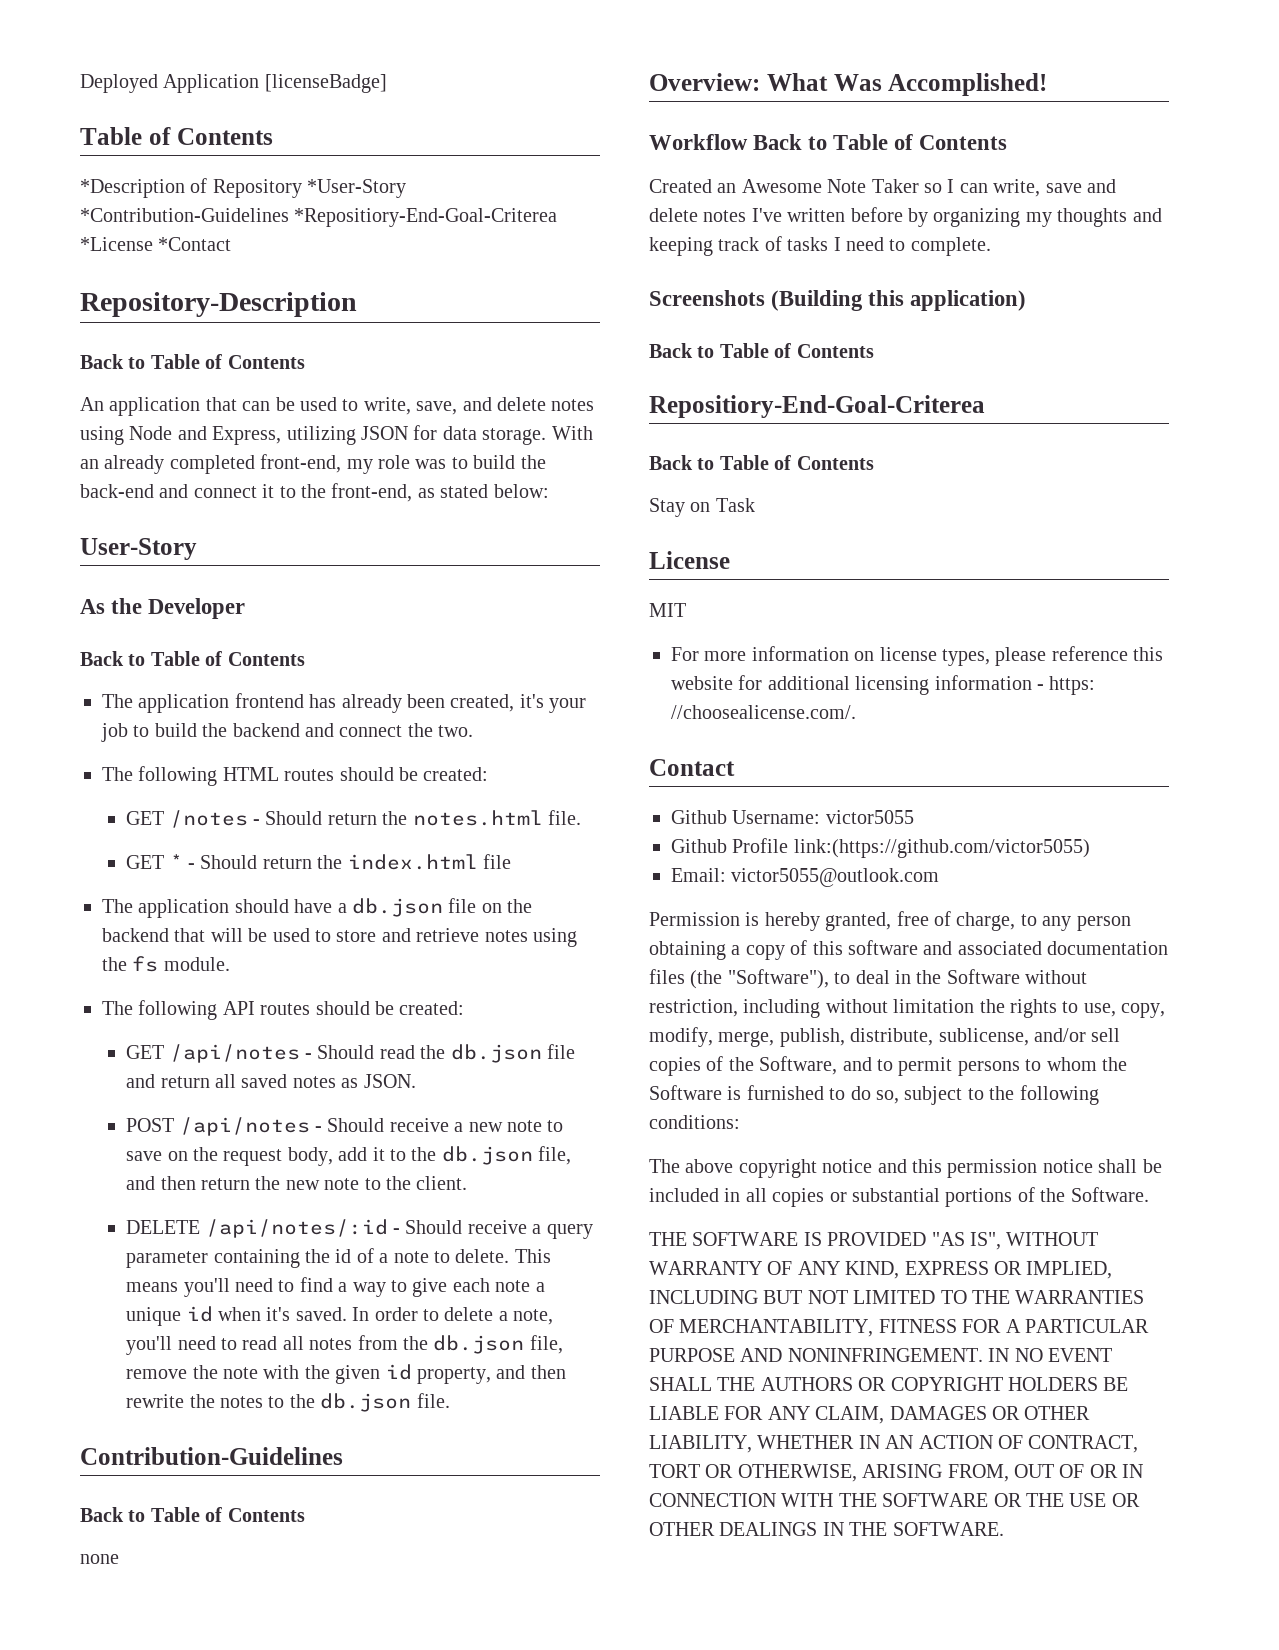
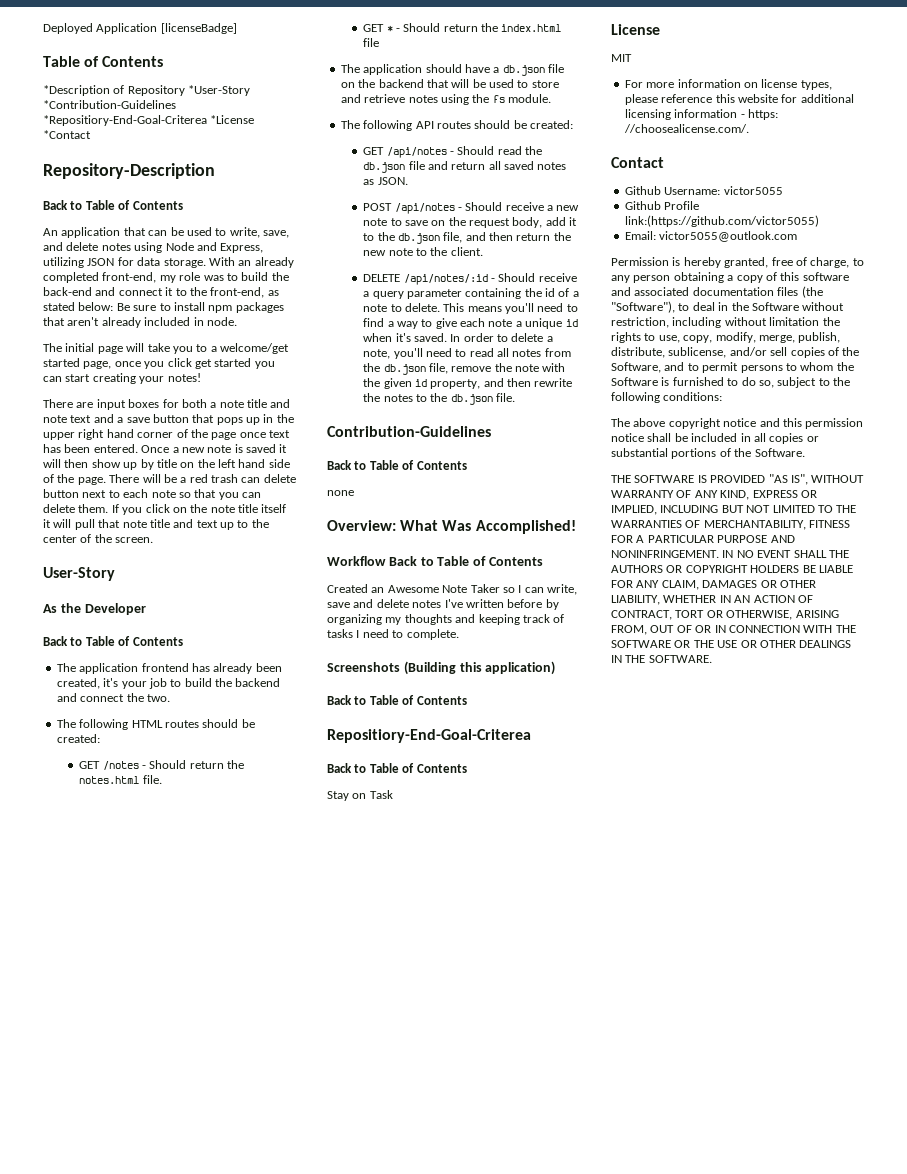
- With an already completed front-end, my role was to build the back-end and connect it to the front-end, as stated below:
+ With an already completed front-end, my role was to build the back-end and connect it to the front-end, as stated below: Be sure to install npm packages that aren't already included in node.
+ The initial page will take you to a welcome/get started page, once you click get started you can start creating your notes!
+ There are input boxes for both a note title and note text and a save button that pops up in the upper right hand corner of the page once text has been entered. Once a new note is saved it will then show up by title on the left hand side of the page. There will be a red trash can delete button next to each note so that you can delete them. If you click on the note title itself it will pull that note title and text up to the center of the screen.

